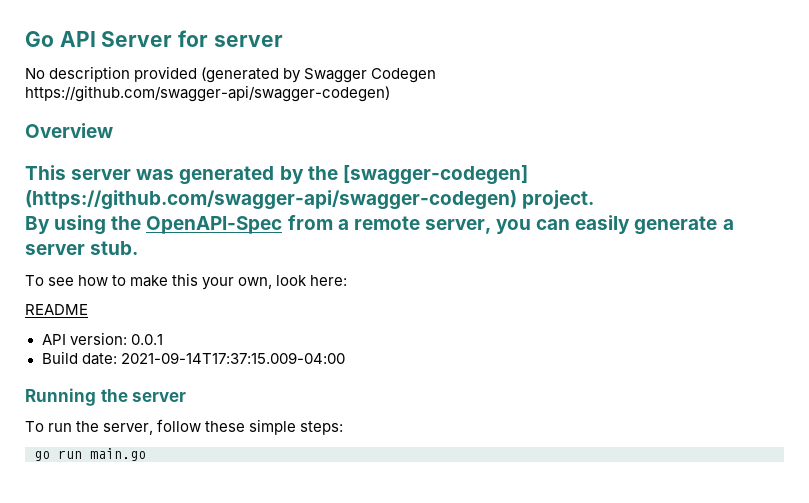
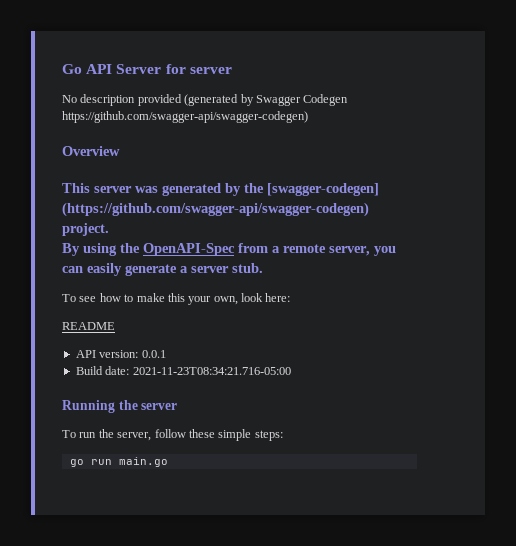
- Build date: 2021-09-14T17:37:15.009-04:00
+ Build date: 2021-11-23T08:34:21.716-05:00

